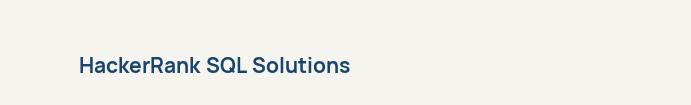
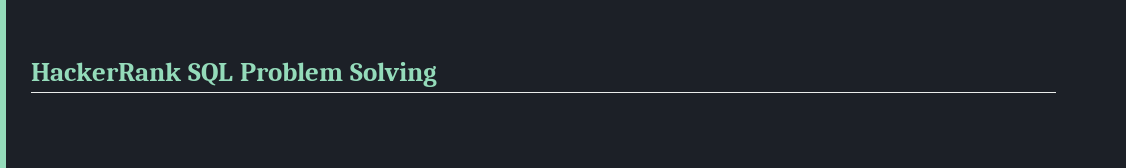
- HackerRank SQL Solutions
+ HackerRank SQL Problem Solving

